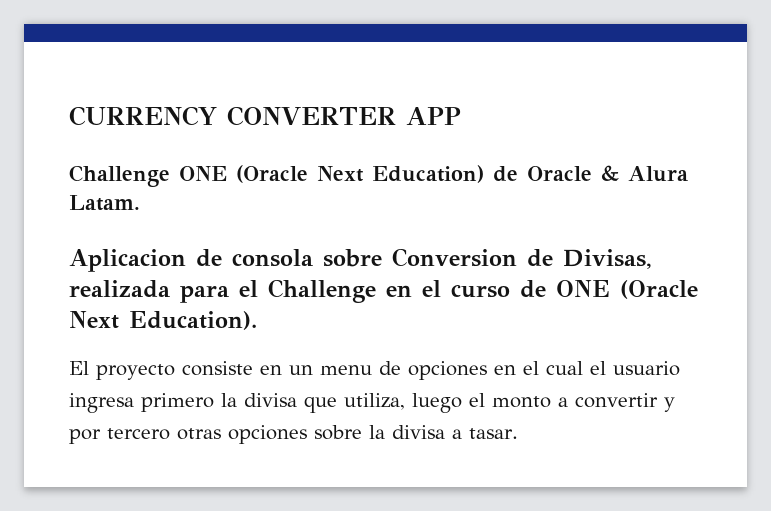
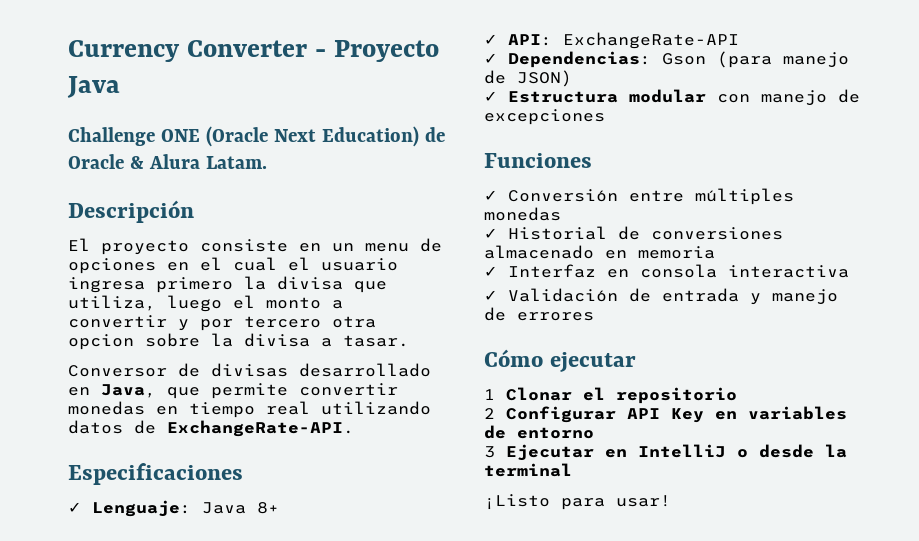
- CURRENCY CONVERTER APP
+ Currency Converter - Proyecto Java
- Aplicacion de consola sobre Conversion de Divisas, realizada para el Challenge en el curso de ONE (Oracle Next Education).
+ Descripción
- El proyecto consiste en un menu de opciones en el cual el usuario ingresa primero la divisa que utiliza, luego el monto a convertir y por tercero otras opciones sobre la divisa a tasar.
+ El proyecto consiste en un menu de opciones en el cual el usuario ingresa primero la divisa que utiliza, luego el monto a convertir y por tercero otra opcion sobre la divisa a tasar.
+ Conversor de divisas desarrollado en Java, que permite convertir monedas en tiempo real utilizando datos de ExchangeRate-API.
+ Especificaciones
+ ✓ Lenguaje: Java 8+
+ ✓ API: ExchangeRate-API
+ ✓ Dependencias: Gson (para manejo de JSON)
+ ✓ Estructura modular con manejo de excepciones
+ Funciones
+ ✓ Conversión entre múltiples monedas
+ ✓ Historial de conversiones almacenado en memoria
+ ✓ Interfaz en consola interactiva
+ ✓ Validación de entrada y manejo de errores
+ Cómo ejecutar
+ 1 Clonar el repositorio
+ 2 Configurar API Key en variables de entorno
+ 3 Ejecutar en IntelliJ o desde la terminal
+ ¡Listo para usar!

